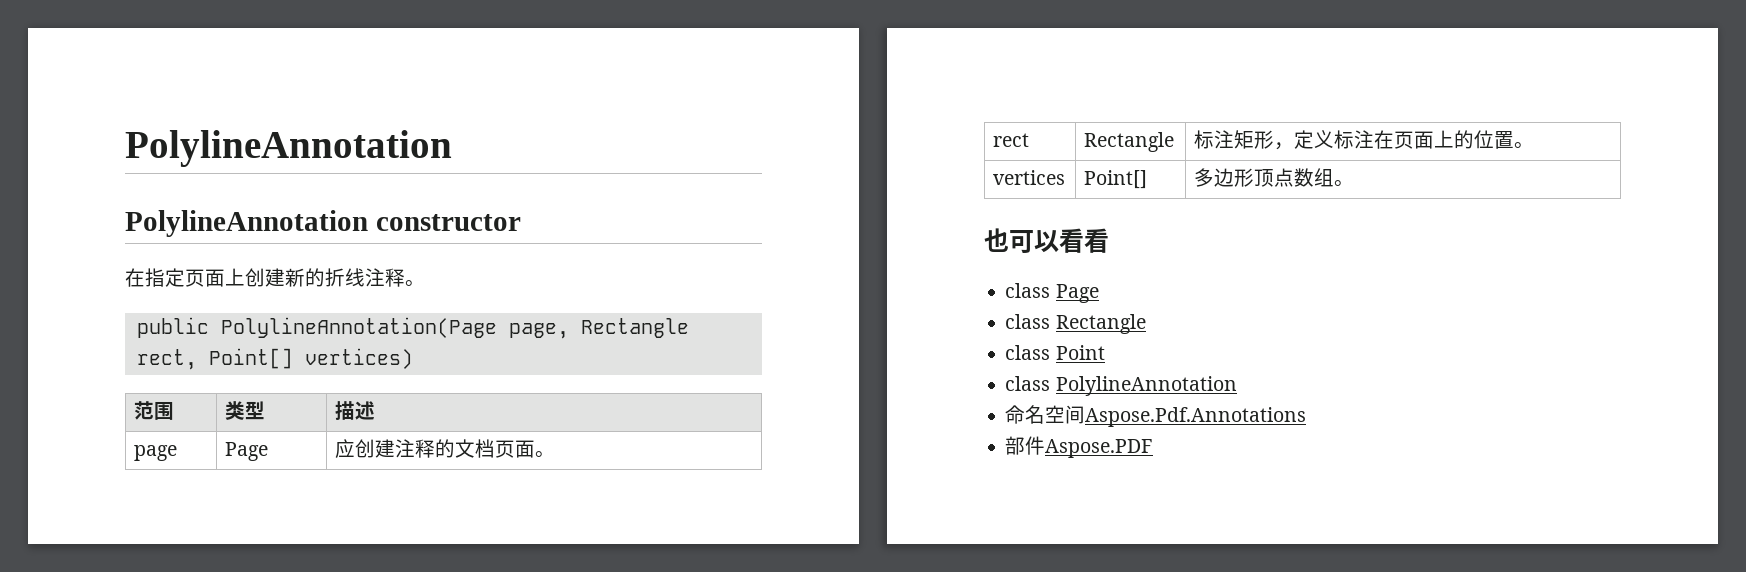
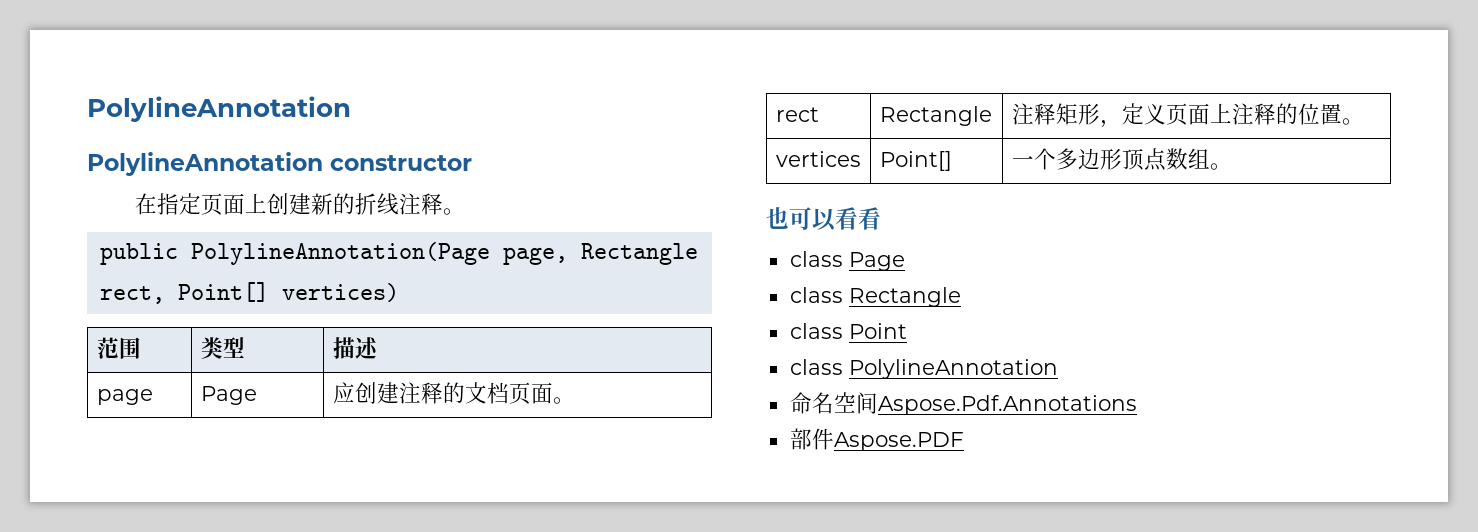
- rect | Rectangle | 标注矩形，定义标注在页面上的位置。
+ rect | Rectangle | 注释矩形，定义页面上注释的位置。
- vertices | Point[] | 多边形顶点数组。
+ vertices | Point[] | 一个多边形顶点数组。

